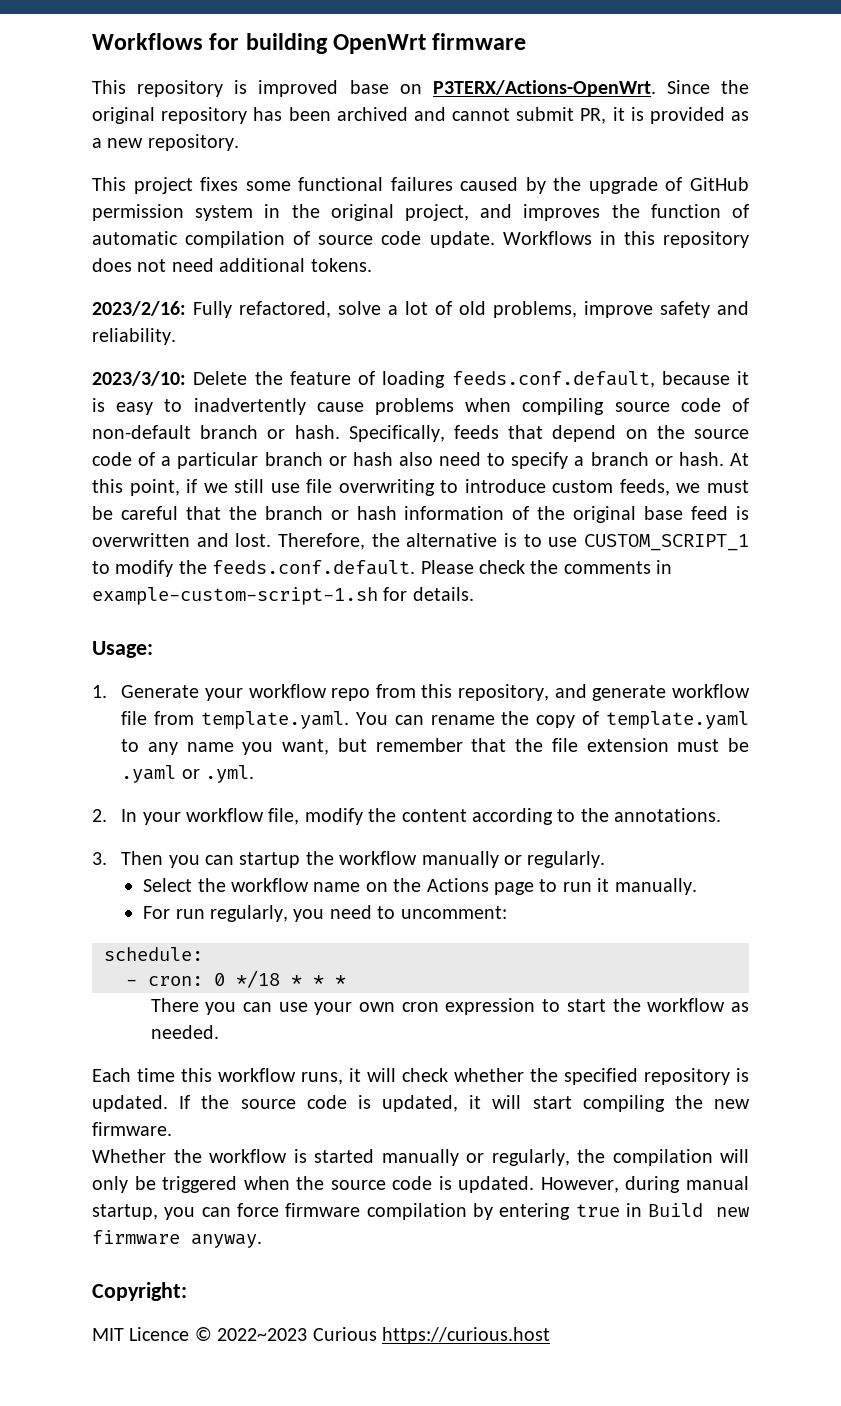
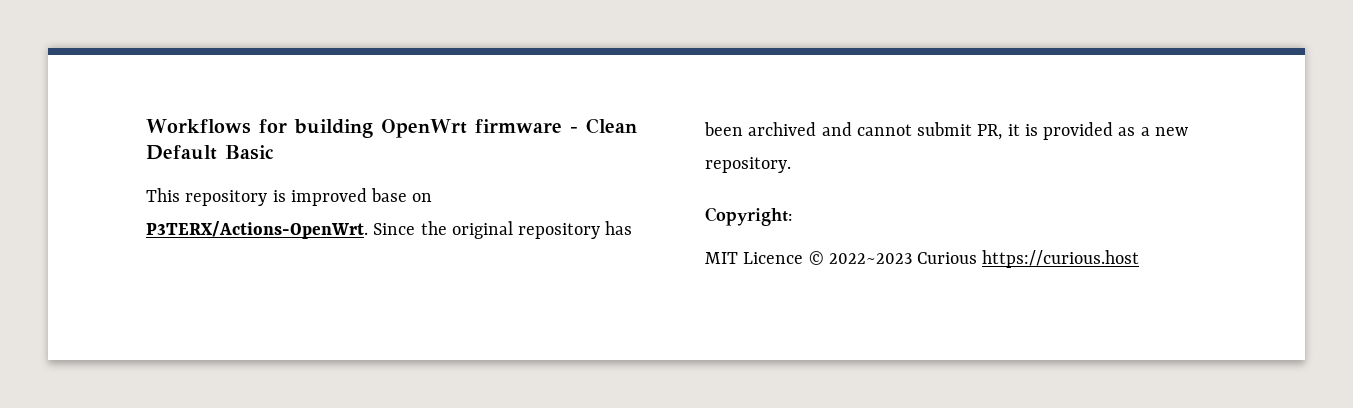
- Workflows for building OpenWrt firmware
+ Workflows for building OpenWrt firmware - Clean Default Basic
- This project fixes some functional failures caused by the upgrade of GitHub permission system in the original project, and improves the function of automatic compilation of source code update. Workflows in this repository does not need additional tokens.
- 2023/2/16: Fully refactored, solve a lot of old problems, improve safety and reliability.
- 2023/3/10: Delete the feature of loading feeds.conf.default, because it is easy to inadvertently cause problems when compiling source code of non-default branch or hash. Specifically, feeds that depend on the source code of a particular branch or hash also need to specify a branch or hash. At this point, if we still use file overwriting to introduce custom feeds, we must be careful that the branch or hash information of the original base feed is overwritten and lost. Therefore, the alternative is to use CUSTOM_SCRIPT_1 to modify the feeds.conf.default. Please check the comments in example-custom-script-1.sh for details.
- Usage:
- 1. Generate your workflow repo from this repository, and generate workflow file from template.yaml. You can rename the copy of template.yaml to any name you want, but remember that the file extension must be .yaml or .yml.
- 2. In your workflow file, modify the content according to the annotations.
- 3. Then you can startup the workflow manually or regularly.
- Select the workflow name on the Actions page to run it manually.
- For run regularly, you need to uncomment:
- schedule:
- - cron: 0 */18 * * *
- There you can use your own cron expression to start the workflow as needed.
- Each time this workflow runs, it will check whether the specified repository is updated. If the source code is updated, it will start compiling the new firmware.
- Whether the workflow is started manually or regularly, the compilation will only be triggered when the source code is updated. However, during manual startup, you can force firmware compilation by entering true in Build new firmware anyway.

